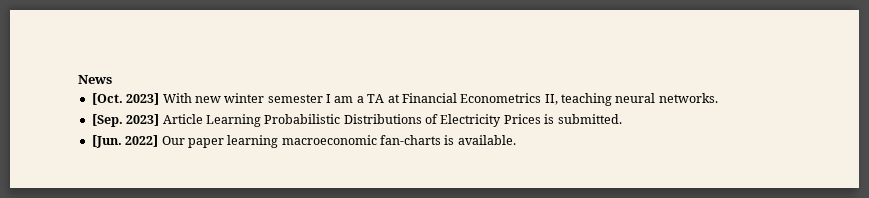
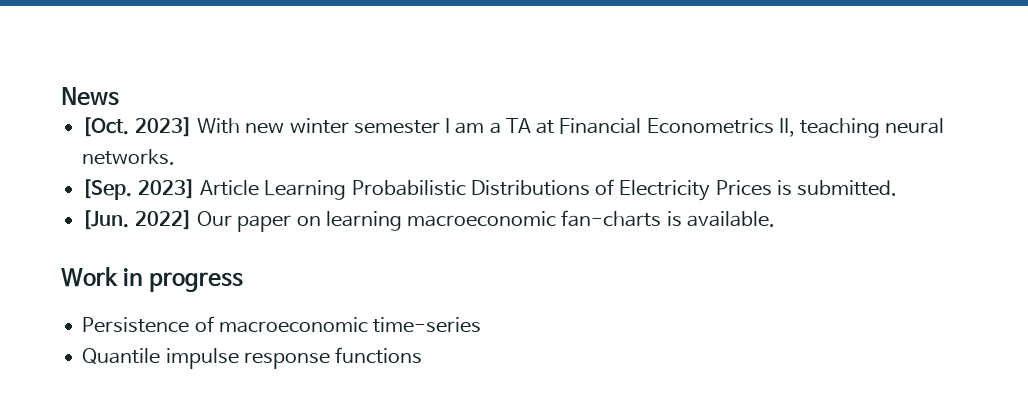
- [Jun. 2022] Our paper learning macroeconomic fan-charts is available.
+ [Jun. 2022] Our paper on learning macroeconomic fan-charts is available.
+ Work in progress
+ Persistence of macroeconomic time-series
+ Quantile impulse response functions

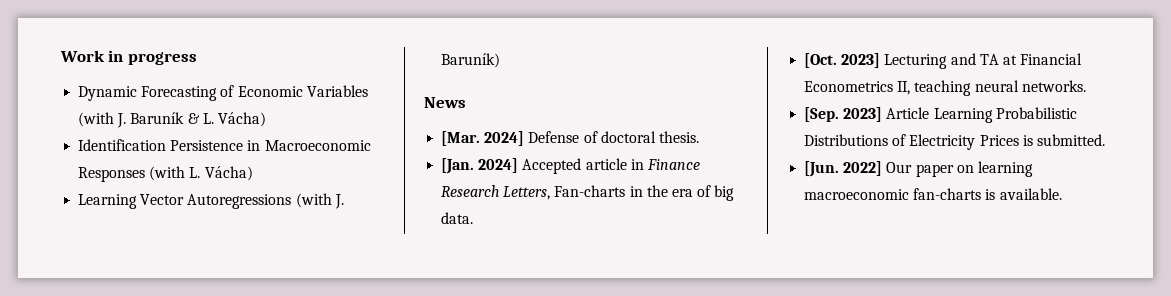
+ Work in progress
+ Dynamic Forecasting of Economic Variables (with J. Baruník & L. Vácha)
+ Identification Persistence in Macroeconomic Responses (with L. Vácha)
+ Learning Vector Autoregressions (with J. Baruník)
  News
- [Oct. 2023] With new winter semester I am a TA at Financial Econometrics II, teaching neural networks.
+ [Mar. 2024] Defense of doctoral thesis.
+ [Jan. 2024] Accepted article in Finance Research Letters, Fan-charts in the era of big data.
+ [Oct. 2023] Lecturing and TA at Financial Econometrics II, teaching neural networks.
- Work in progress
- Persistence of macroeconomic time-series
- Quantile impulse response functions

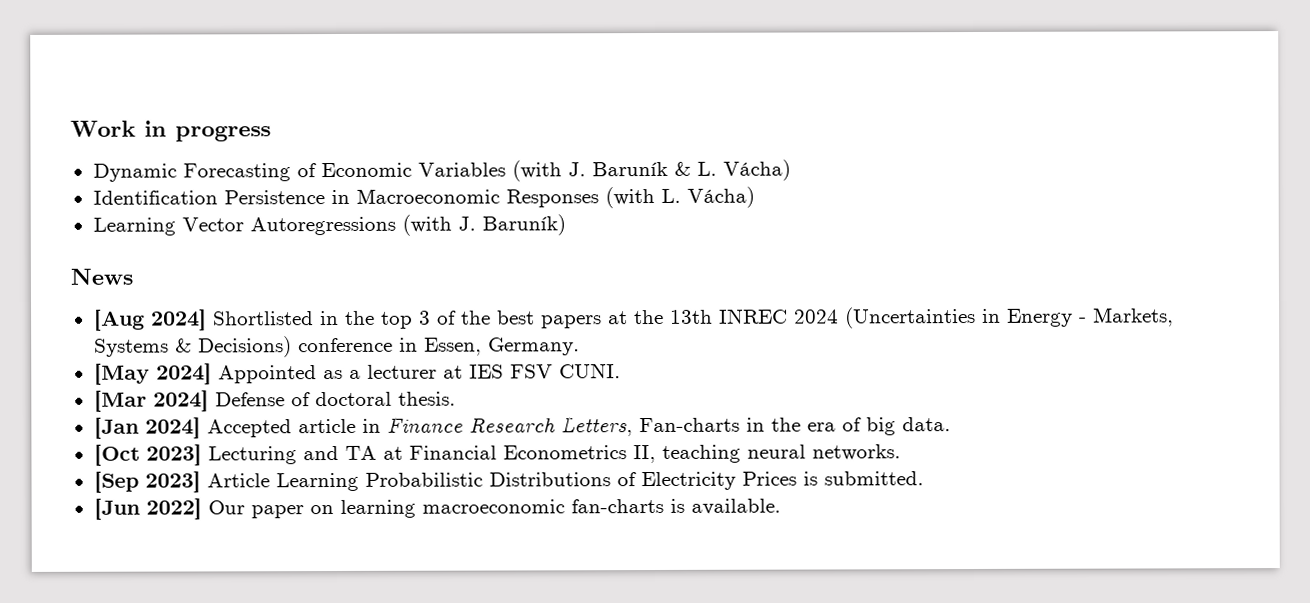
- [Mar. 2024] Defense of doctoral thesis.
+ [Aug 2024] Shortlisted in the top 3 of the best papers at the 13th INREC 2024 (Uncertainties in Energy - Markets, Systems & Decisions) conference in Essen, Germany.
+ [May 2024] Appointed as a lecturer at IES FSV CUNI.
+ [Mar 2024] Defense of doctoral thesis.
- [Jan. 2024] Accepted article in Finance Research Letters, Fan-charts in the era of big data.
+ [Jan 2024] Accepted article in Finance Research Letters, Fan-charts in the era of big data.
- [Oct. 2023] Lecturing and TA at Financial Econometrics II, teaching neural networks.
+ [Oct 2023] Lecturing and TA at Financial Econometrics II, teaching neural networks.
- [Sep. 2023] Article Learning Probabilistic Distributions of Electricity Prices is submitted.
+ [Sep 2023] Article Learning Probabilistic Distributions of Electricity Prices is submitted.
- [Jun. 2022] Our paper on learning macroeconomic fan-charts is available.
+ [Jun 2022] Our paper on learning macroeconomic fan-charts is available.

